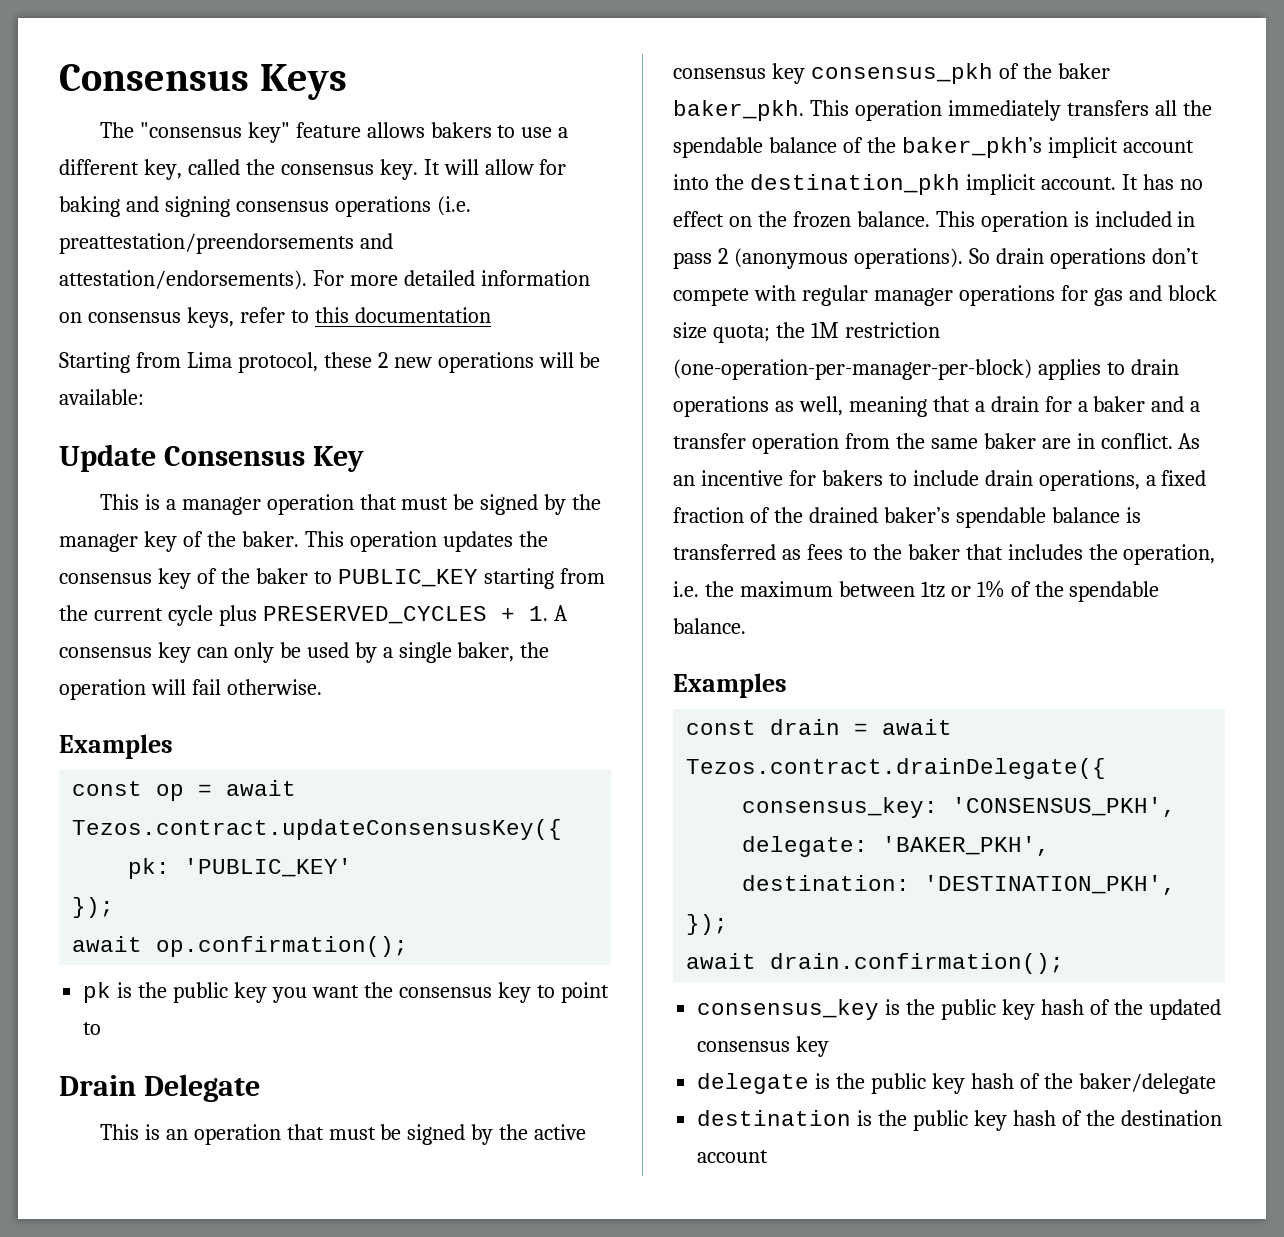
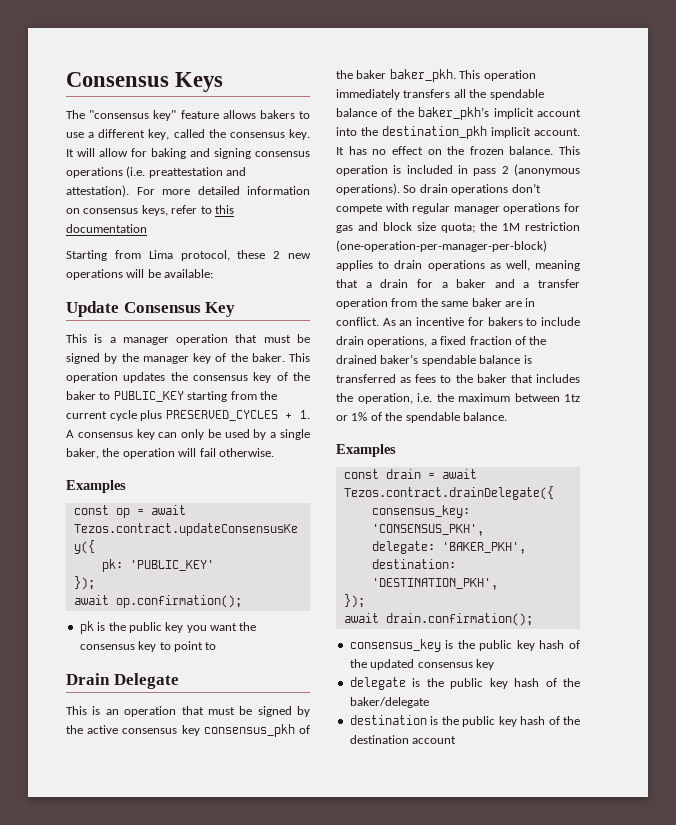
- It will allow for baking and signing consensus operations (i.e. preattestation/preendorsements and attestation/endorsements).
+ It will allow for baking and signing consensus operations (i.e. preattestation and attestation).

